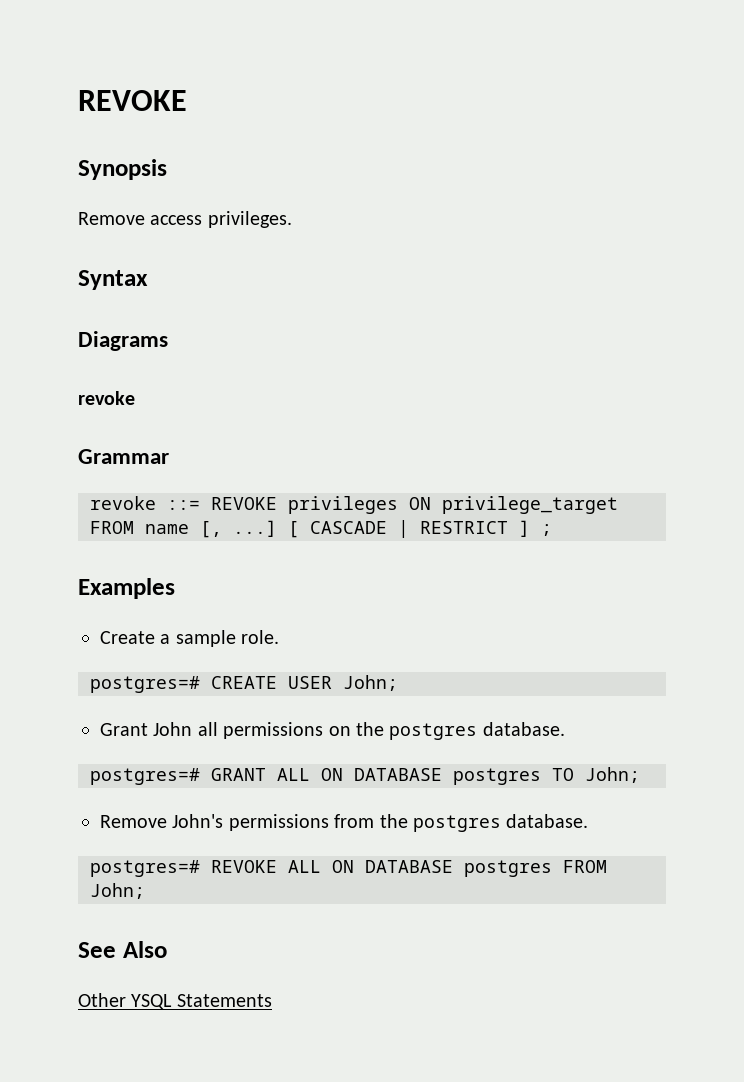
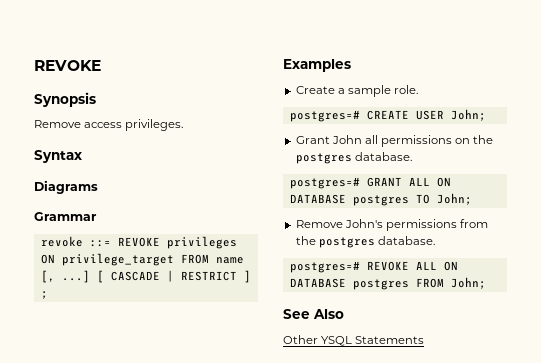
  Diagrams
- revoke

